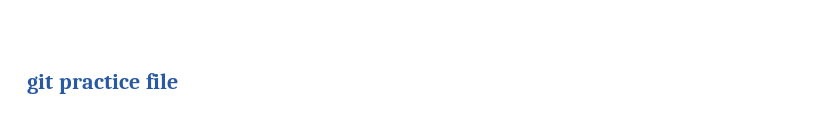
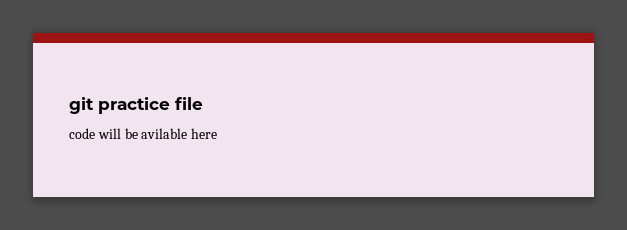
+ code will be avilable here

